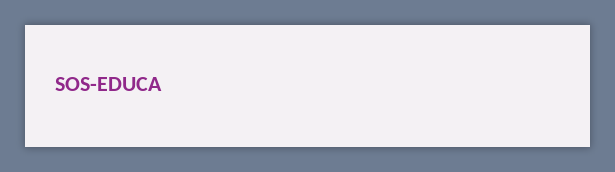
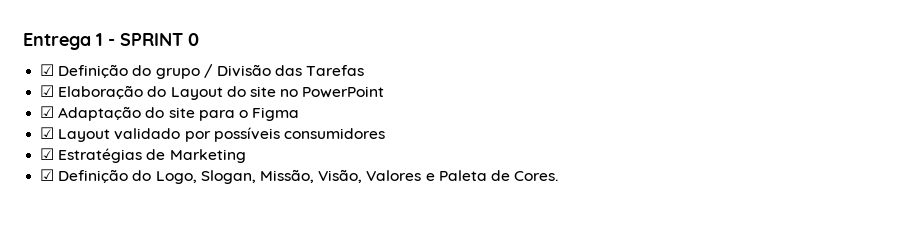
- SOS-EDUCA
+ Entrega 1 - SPRINT 0
+ ☑ Definição do grupo / Divisão das Tarefas
+ ☑ Elaboração do Layout do site no PowerPoint
+ ☑ Adaptação do site para o Figma
+ ☑ Layout validado por possíveis consumidores
+ ☑ Estratégias de Marketing
+ ☑ Definição do Logo, Slogan, Missão, Visão, Valores e Paleta de Cores.

